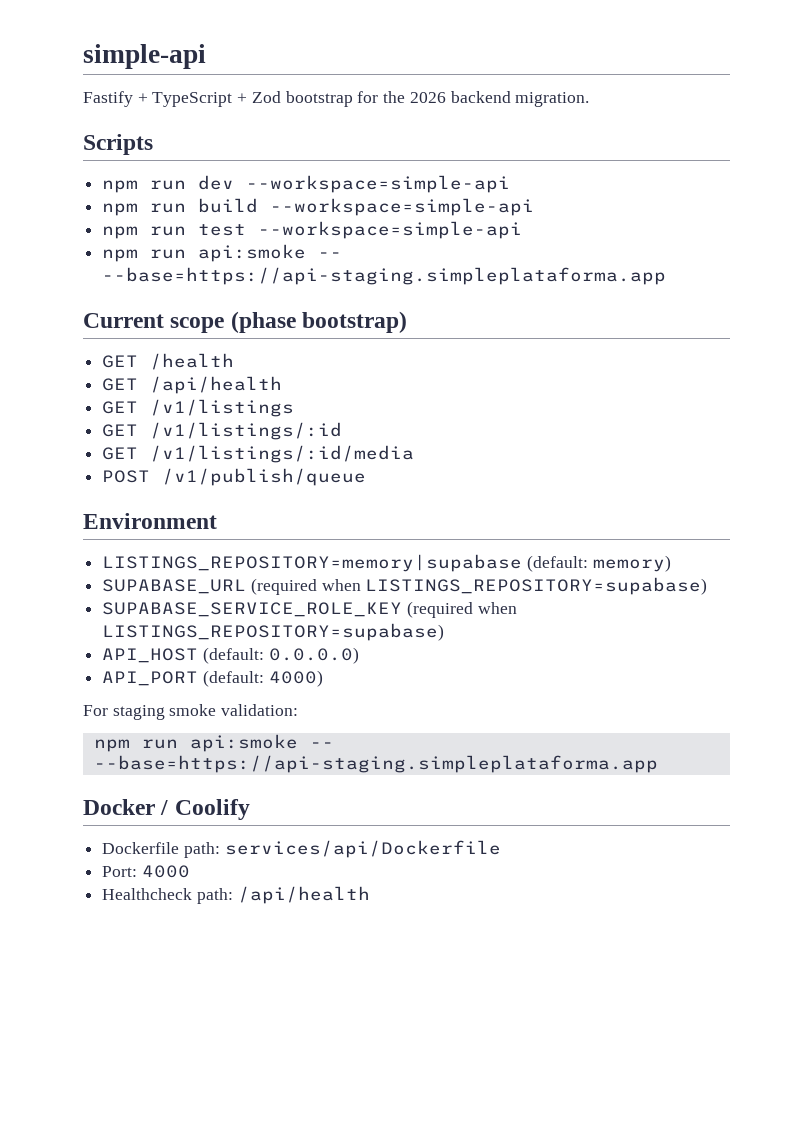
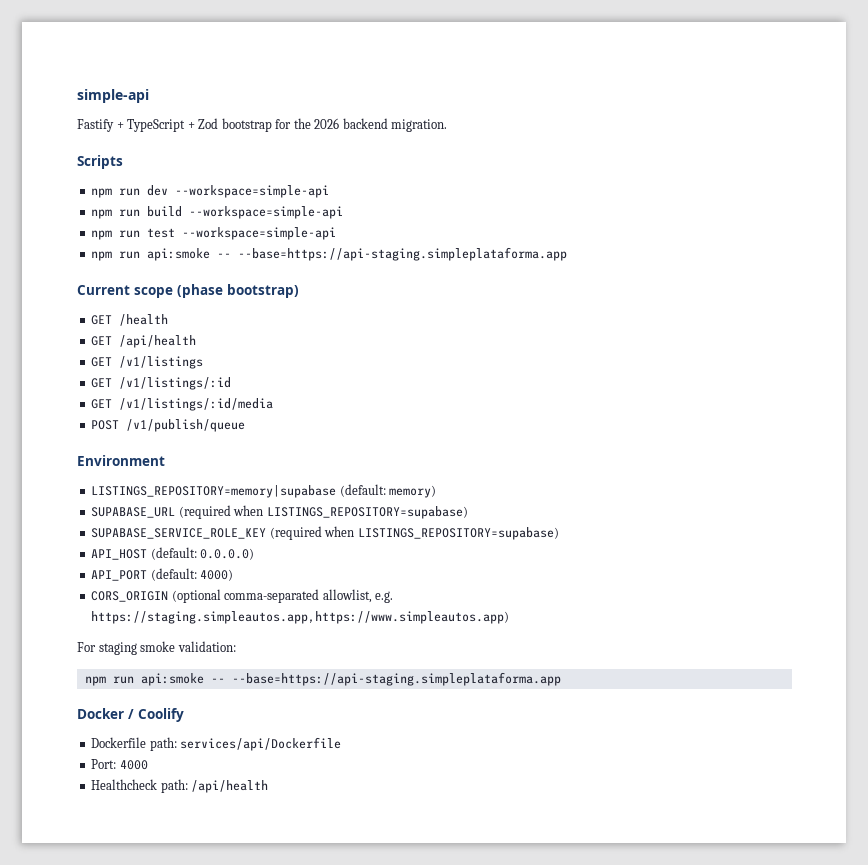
+ CORS_ORIGIN (optional comma-separated allowlist, e.g. https://staging.simpleautos.app,https://www.simpleautos.app)

